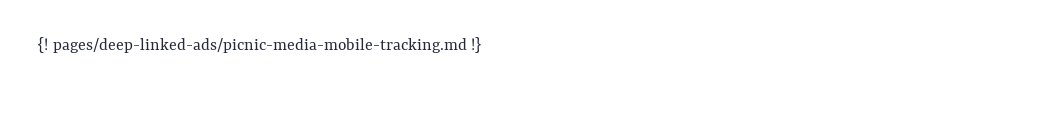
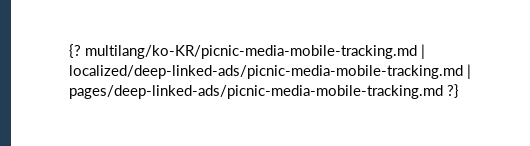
- {! pages/deep-linked-ads/picnic-media-mobile-tracking.md !}
+ {? multilang/ko-KR/picnic-media-mobile-tracking.md | localized/deep-linked-ads/picnic-media-mobile-tracking.md | pages/deep-linked-ads/picnic-media-mobile-tracking.md ?}

